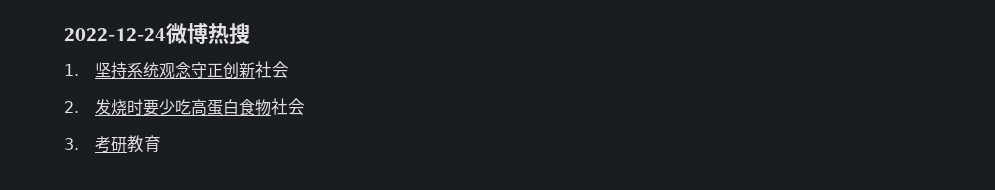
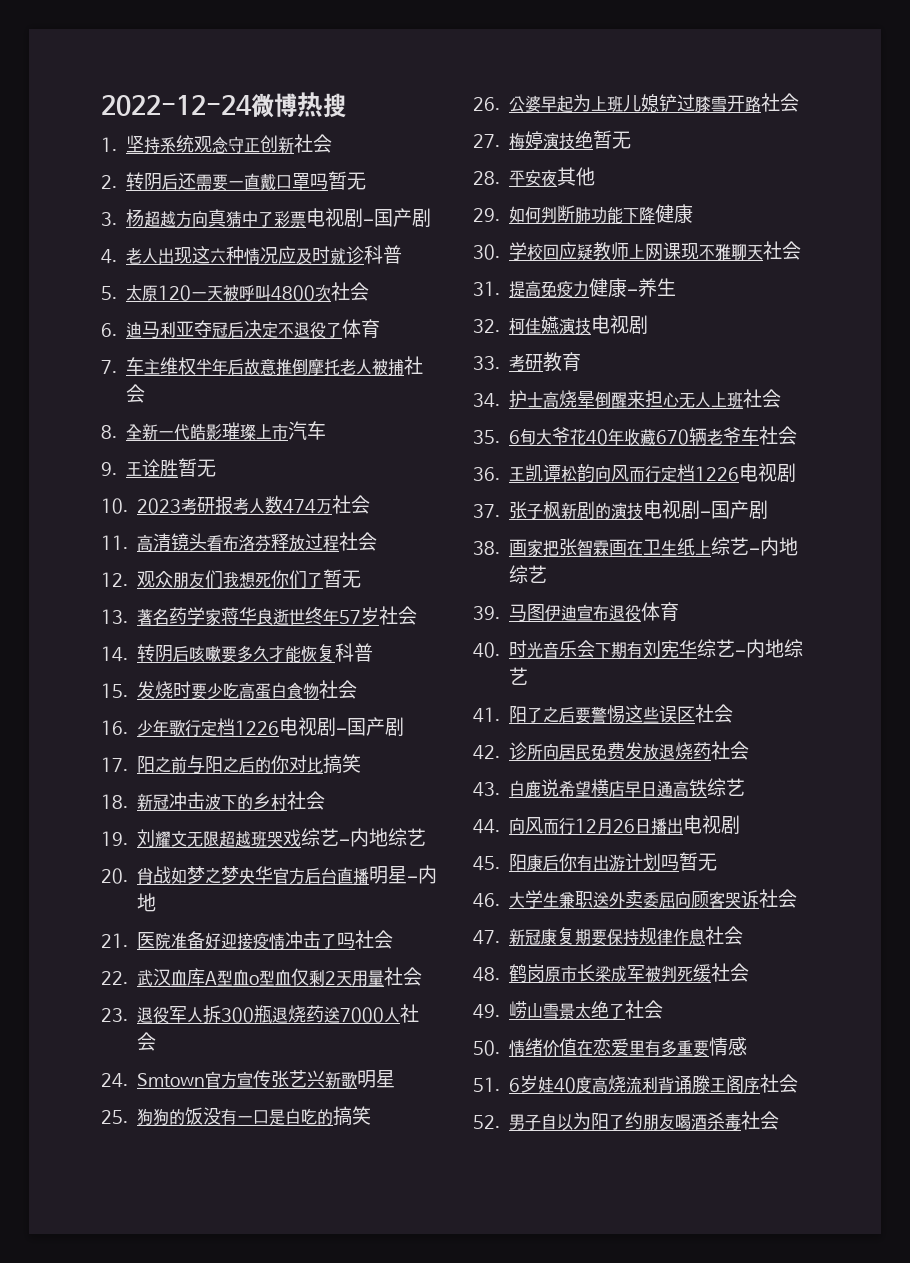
- 2.发烧时要少吃高蛋白食物社会
+ 2.转阴后还需要一直戴口罩吗暂无
+ 3.杨超越方向真猜中了彩票电视剧-国产剧
+ 4.老人出现这六种情况应及时就诊科普
+ 5.太原120一天被呼叫4800次社会
+ 6.迪马利亚夺冠后决定不退役了体育
+ 7.车主维权半年后故意推倒摩托老人被捕社会
+ 8.全新一代皓影璀璨上市汽车
+ 9.王诠胜暂无
+ 10. 2023考研报考人数474万社会
+ 11.高清镜头看布洛芬释放过程社会
+ 12.观众朋友们我想死你们了暂无
+ 13.著名药学家蒋华良逝世终年57岁社会
+ 14.转阴后咳嗽要多久才能恢复科普
+ 15.发烧时要少吃高蛋白食物社会
- 3.考研教育
+ 16.少年歌行定档1226电视剧-国产剧
+ 17.阳之前与阳之后的你对比搞笑
+ 18.新冠冲击波下的乡村社会
+ 19.刘耀文无限超越班哭戏综艺-内地综艺
+ 20.肖战如梦之梦央华官方后台直播明星-内地
+ 21.医院准备好迎接疫情冲击了吗社会
+ 22.武汉血库A型血o型血仅剩2天用量社会
+ 23.退役军人拆300瓶退烧药送7000人社会
+ 24. Smtown官方宣传张艺兴新歌明星
+ 25.狗狗的饭没有一口是白吃的搞笑
+ 26.公婆早起为上班儿媳铲过膝雪开路社会
+ 27.梅婷演技绝暂无
+ 28.平安夜其他
+ 29.如何判断肺功能下降健康
+ 30.学校回应疑教师上网课现不雅聊天社会
+ 31.提高免疫力健康-养生
+ 32.柯佳嬿演技电视剧
+ 33.考研教育
+ 34.护士高烧晕倒醒来担心无人上班社会
+ 35. 6旬大爷花40年收藏670辆老爷车社会
+ 36.王凯谭松韵向风而行定档1226电视剧
+ 37.张子枫新剧的演技电视剧-国产剧
+ 38.画家把张智霖画在卫生纸上综艺-内地综艺
+ 39.马图伊迪宣布退役体育
+ 40.时光音乐会下期有刘宪华综艺-内地综艺
+ 41.阳了之后要警惕这些误区社会
+ 42.诊所向居民免费发放退烧药社会
+ 43.白鹿说希望横店早日通高铁综艺
+ 44.向风而行12月26日播出电视剧
+ 45.阳康后你有出游计划吗暂无
+ 46.大学生兼职送外卖委屈向顾客哭诉社会
+ 47.新冠康复期要保持规律作息社会
+ 48.鹤岗原市长梁成军被判死缓社会
+ 49.崂山雪景太绝了社会
+ 50.情绪价值在恋爱里有多重要情感
+ 51. 6岁娃40度高烧流利背诵滕王阁序社会
+ 52.男子自以为阳了约朋友喝酒杀毒社会

